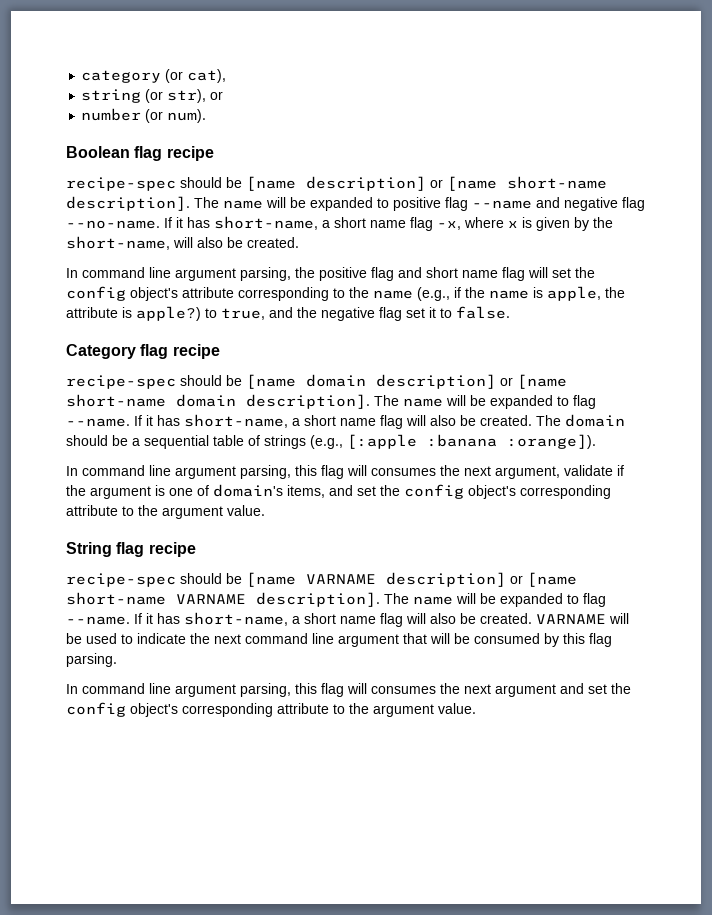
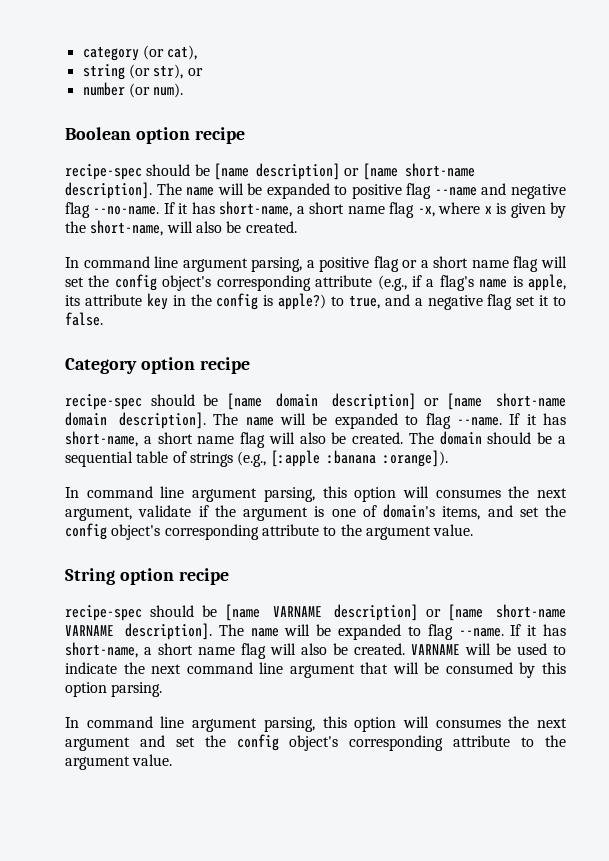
- Boolean flag recipe
+ Boolean option recipe
- In command line argument parsing, the positive flag and short name flag will set the config object's attribute corresponding to the name (e.g., if the name is apple, the attribute is apple?) to true, and the negative flag set it to false.
+ In command line argument parsing, a positive flag or a short name flag will set the config object's corresponding attribute (e.g., if a flag's name is apple, its attribute key in the config is apple?) to true, and a negative flag set it to false.
- Category flag recipe
+ Category option recipe
- In command line argument parsing, this flag will consumes the next argument, validate if the argument is one of domain's items, and set the config object's corresponding attribute to the argument value.
+ In command line argument parsing, this option will consumes the next argument, validate if the argument is one of domain's items, and set the config object's corresponding attribute to the argument value.
- String flag recipe
+ String option recipe
- VARNAME will be used to indicate the next command line argument that will be consumed by this flag parsing.
+ VARNAME will be used to indicate the next command line argument that will be consumed by this option parsing.
- In command line argument parsing, this flag will consumes the next argument and set the config object's corresponding attribute to the argument value.
+ In command line argument parsing, this option will consumes the next argument and set the config object's corresponding attribute to the argument value.

